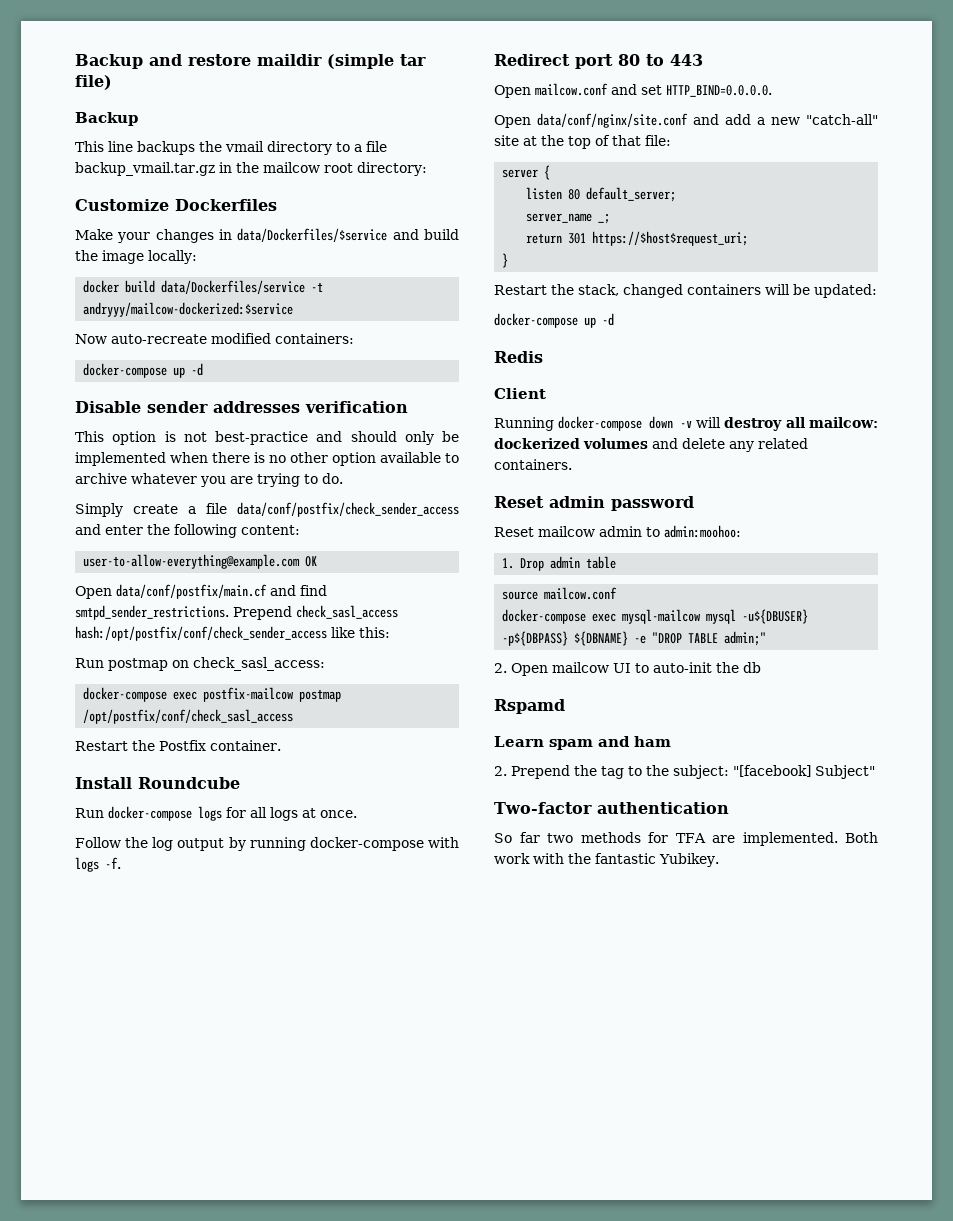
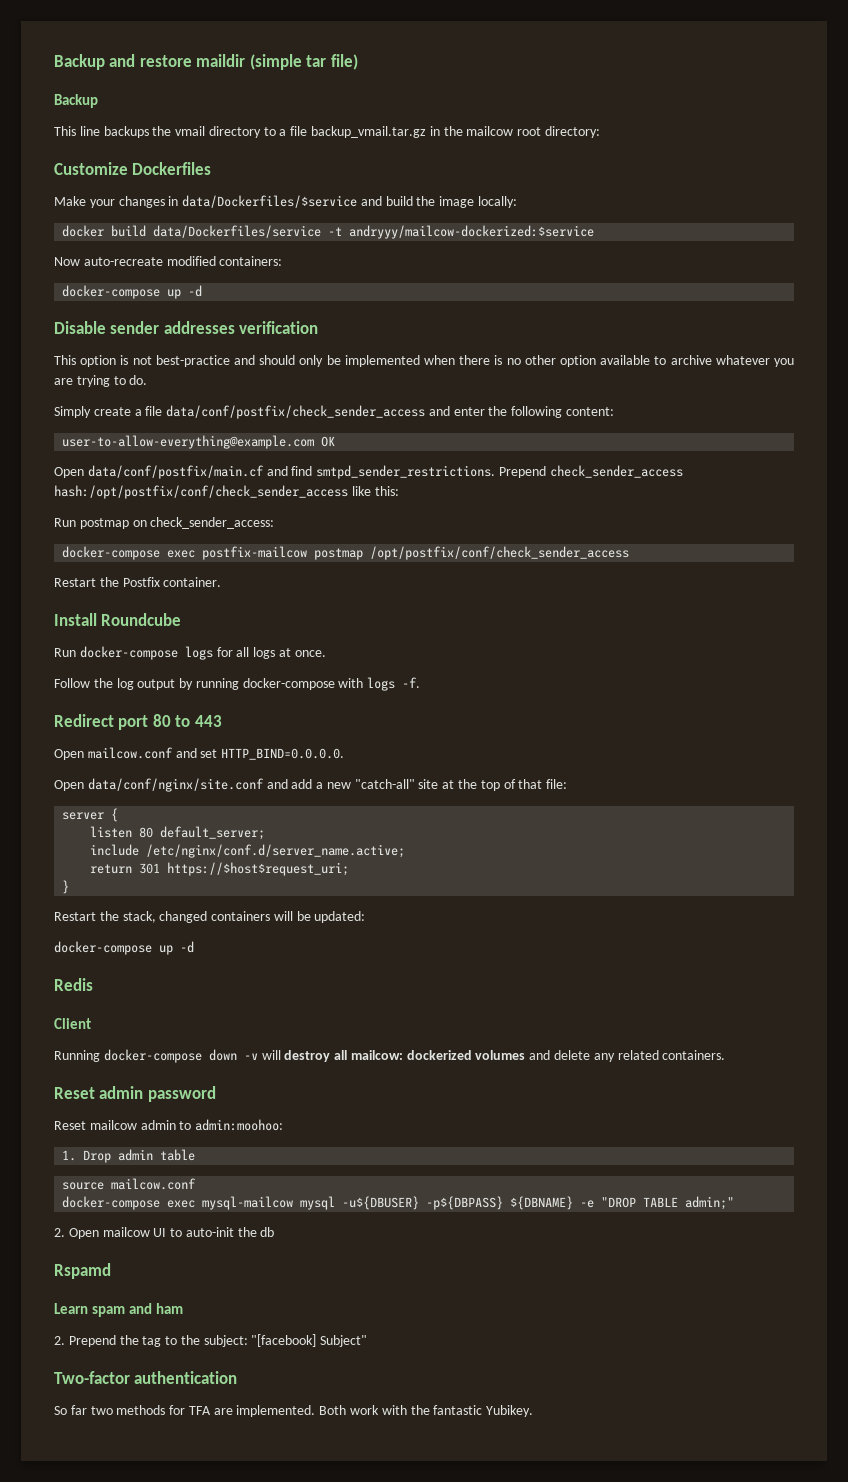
- Prepend check_sasl_access hash:/opt/postfix/conf/check_sender_access like this:
+ Prepend check_sender_access hash:/opt/postfix/conf/check_sender_access like this:
- Run postmap on check_sasl_access:
+ Run postmap on check_sender_access:
- docker-compose exec postfix-mailcow postmap /opt/postfix/conf/check_sasl_access
+ docker-compose exec postfix-mailcow postmap /opt/postfix/conf/check_sender_access
- server_name _;
+ include /etc/nginx/conf.d/server_name.active;

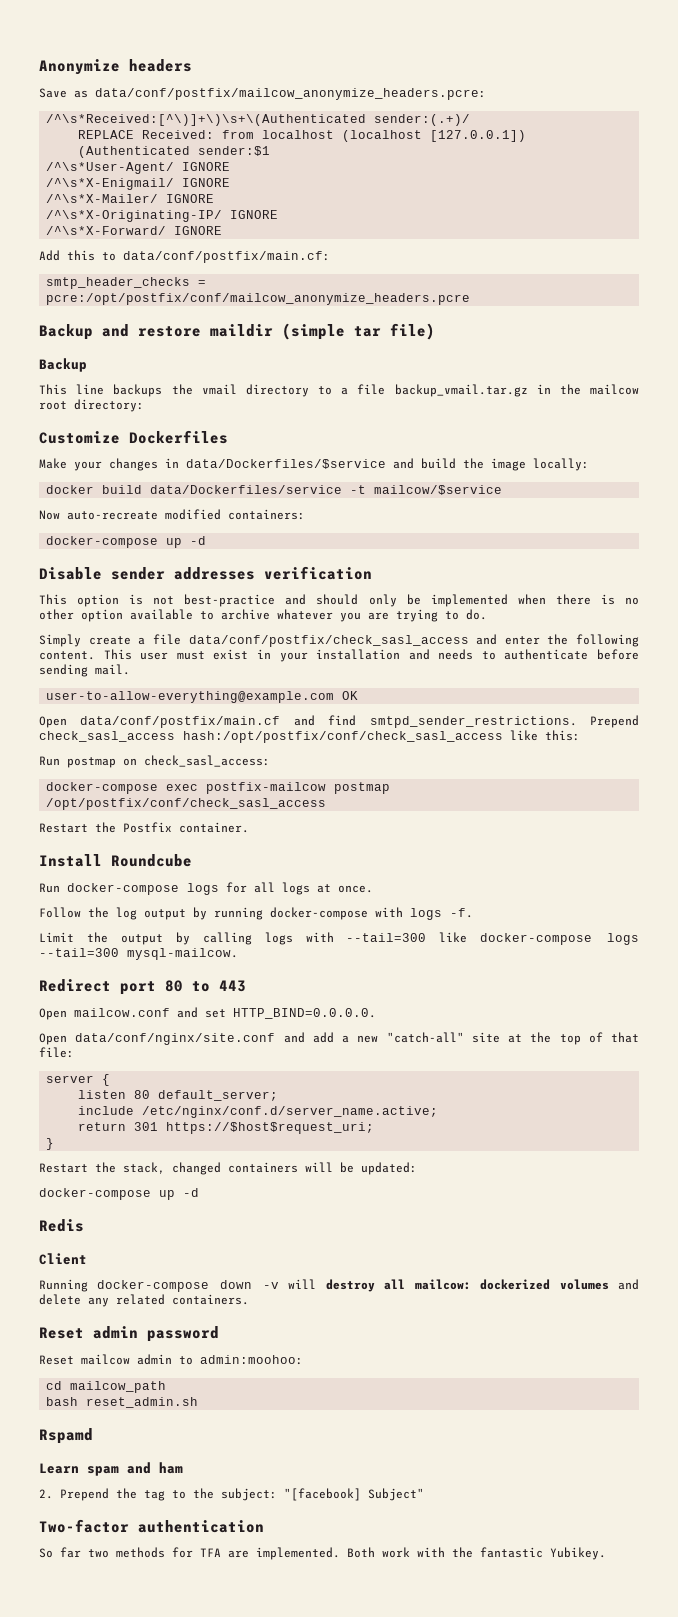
+ Anonymize headers
+ Save as data/conf/postfix/mailcow_anonymize_headers.pcre:
+ /^\s*Received:[^\)]+\)\s+\(Authenticated sender:(.+)/
+ REPLACE Received: from localhost (localhost [127.0.0.1]) (Authenticated sender:$1
+ /^\s*User-Agent/ IGNORE
+ /^\s*X-Enigmail/ IGNORE
+ /^\s*X-Mailer/ IGNORE
+ /^\s*X-Originating-IP/ IGNORE
+ /^\s*X-Forward/ IGNORE
+ Add this to data/conf/postfix/main.cf:
+ smtp_header_checks = pcre:/opt/postfix/conf/mailcow_anonymize_headers.pcre
- docker build data/Dockerfiles/service -t andryyy/mailcow-dockerized:$service
+ docker build data/Dockerfiles/service -t mailcow/$service
- Simply create a file data/conf/postfix/check_sender_access and enter the following content:
+ Simply create a file data/conf/postfix/check_sasl_access and enter the following content. This user must exist in your installation and needs to authenticate before sending mail.
- Prepend check_sender_access hash:/opt/postfix/conf/check_sender_access like this:
+ Prepend check_sasl_access hash:/opt/postfix/conf/check_sasl_access like this:
- Run postmap on check_sender_access:
+ Run postmap on check_sasl_access:
- docker-compose exec postfix-mailcow postmap /opt/postfix/conf/check_sender_access
+ docker-compose exec postfix-mailcow postmap /opt/postfix/conf/check_sasl_access
+ Limit the output by calling logs with --tail=300 like docker-compose logs --tail=300 mysql-mailcow.
- 1. Drop admin table
- source mailcow.conf
- docker-compose exec mysql-mailcow mysql -u${DBUSER} -p${DBPASS} ${DBNAME} -e "DROP TABLE admin;"
- 2. Open mailcow UI to auto-init the db
+ cd mailcow_path
+ bash reset_admin.sh

